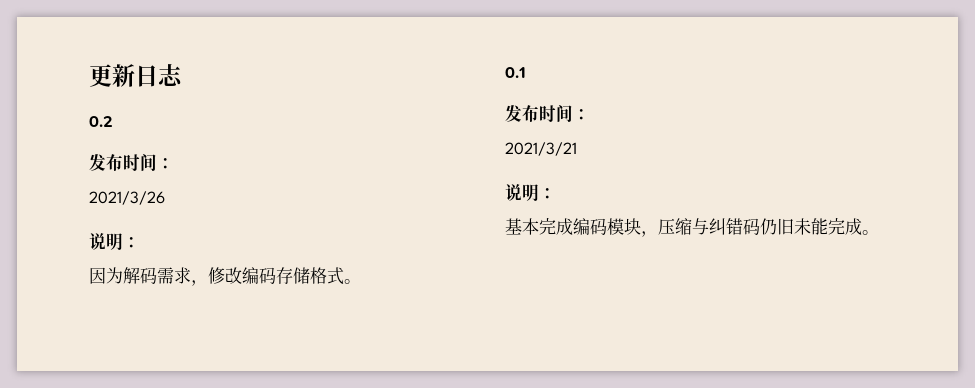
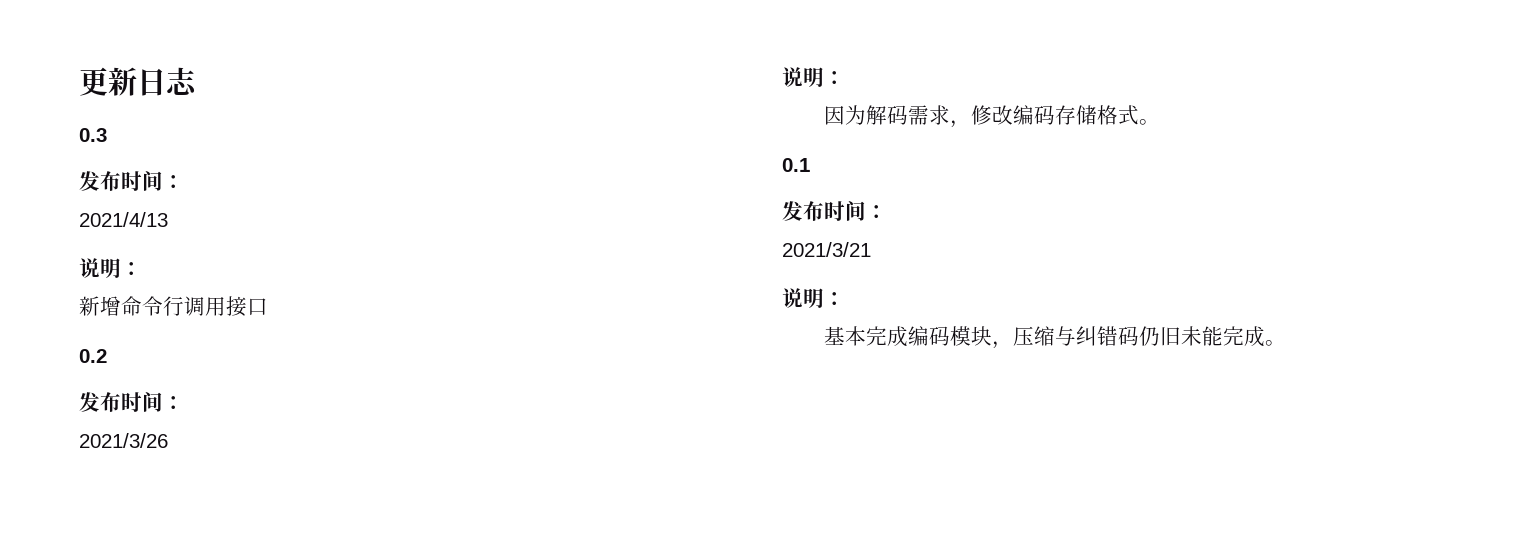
+ 0.3
+ 发布时间：
+ 2021/4/13
+ 说明：
+ 新增命令行调用接口

